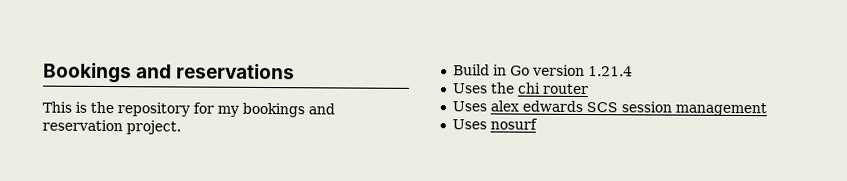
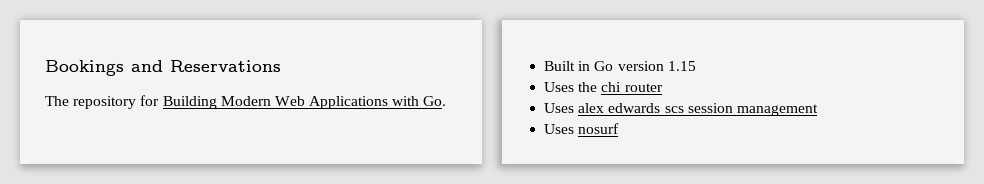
- Bookings and reservations
- This is the repository for my bookings and reservation project.
- Build in Go version 1.21.4
+ Bookings and Reservations
+ The repository for Building Modern Web Applications with Go.
+ Built in Go version 1.15
- Uses alex edwards SCS session management
+ Uses alex edwards scs session management

